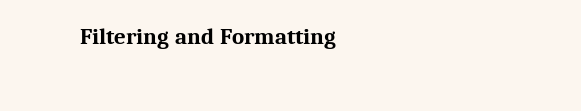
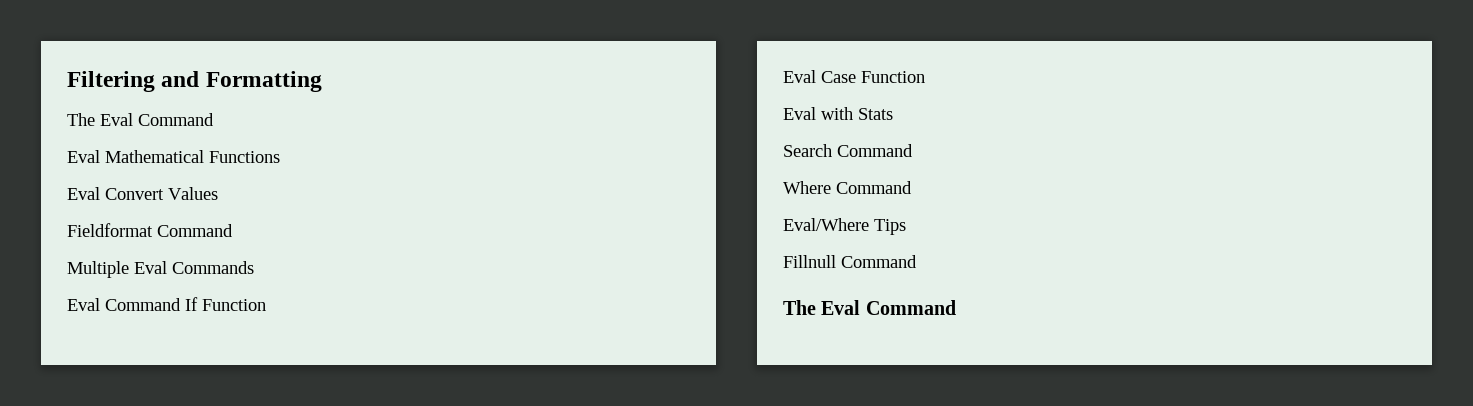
  Filtering and Formatting
+ The Eval Command
+ Eval Mathematical Functions
+ Eval Convert Values
+ Fieldformat Command
+ Multiple Eval Commands
+ Eval Command If Function
+ Eval Case Function
+ Eval with Stats
+ Search Command
+ Where Command
+ Eval/Where Tips
+ Fillnull Command
+ The Eval Command

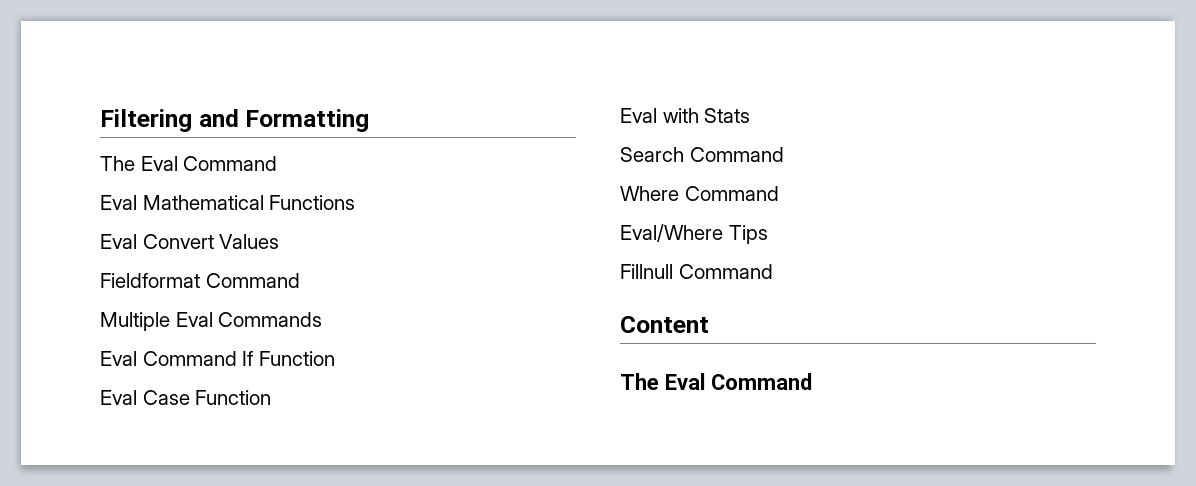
+ Content

